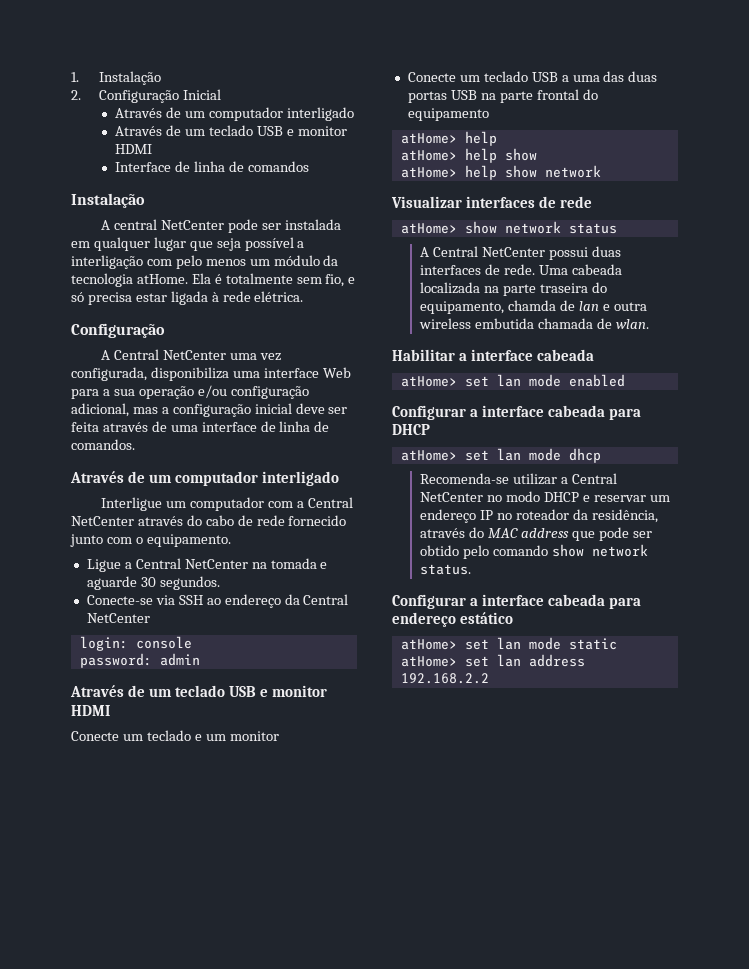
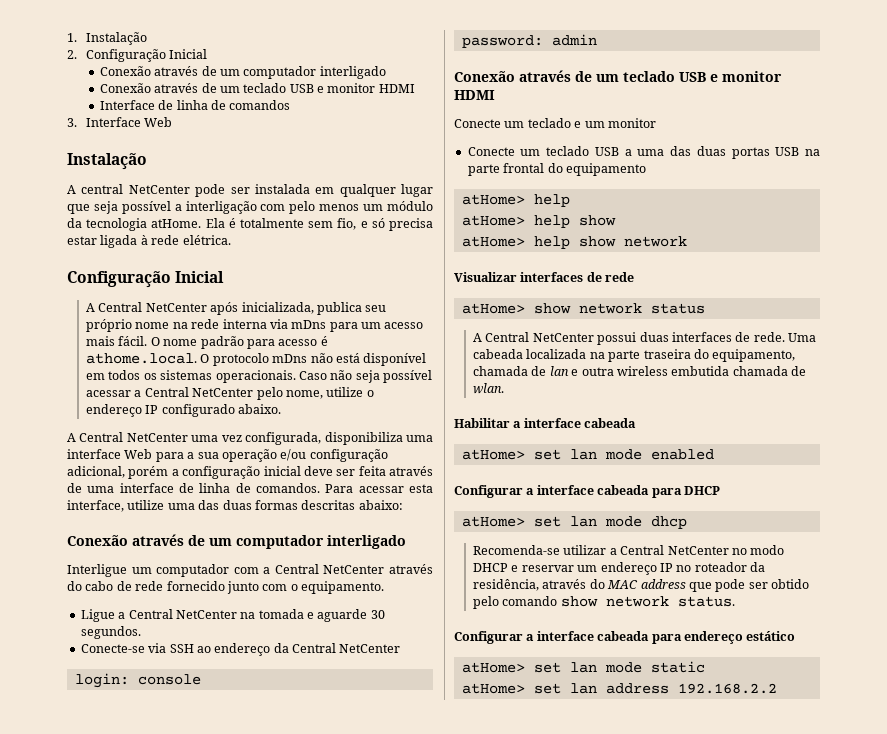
  2. Configuração Inicial
- Através de um computador interligado
- Através de um teclado USB e monitor HDMI
+ Conexão através de um computador interligado
+ Conexão através de um teclado USB e monitor HDMI
+ 3. Interface Web
  Ela é totalmente sem fio, e só precisa estar ligada à rede elétrica.
- Configuração
+ Configuração Inicial
+ A Central NetCenter após inicializada, publica seu próprio nome na rede interna via mDns para um acesso mais fácil. O nome padrão para acesso é athome.local. O protocolo mDns não está disponível em todos os sistemas operacionais. Caso não seja possível acessar a Central NetCenter pelo nome, utilize o endereço IP configurado abaixo.
- A Central NetCenter uma vez configurada, disponibiliza uma interface Web para a sua operação e/ou configuração adicional, mas a configuração inicial deve ser feita através de uma interface de linha de comandos.
- Através de um computador interligado
+ A Central NetCenter uma vez configurada, disponibiliza uma interface Web para a sua operação e/ou configuração adicional, porém a configuração inicial deve ser feita através de uma interface de linha de comandos. Para acessar esta interface, utilize uma das duas formas descritas abaixo:
+ Conexão através de um computador interligado
  password: admin
- Através de um teclado USB e monitor HDMI
+ Conexão através de um teclado USB e monitor HDMI
- Uma cabeada localizada na parte traseira do equipamento, chamda de lan e outra wireless embutida chamada de wlan.
+ Uma cabeada localizada na parte traseira do equipamento, chamada de lan e outra wireless embutida chamada de wlan.

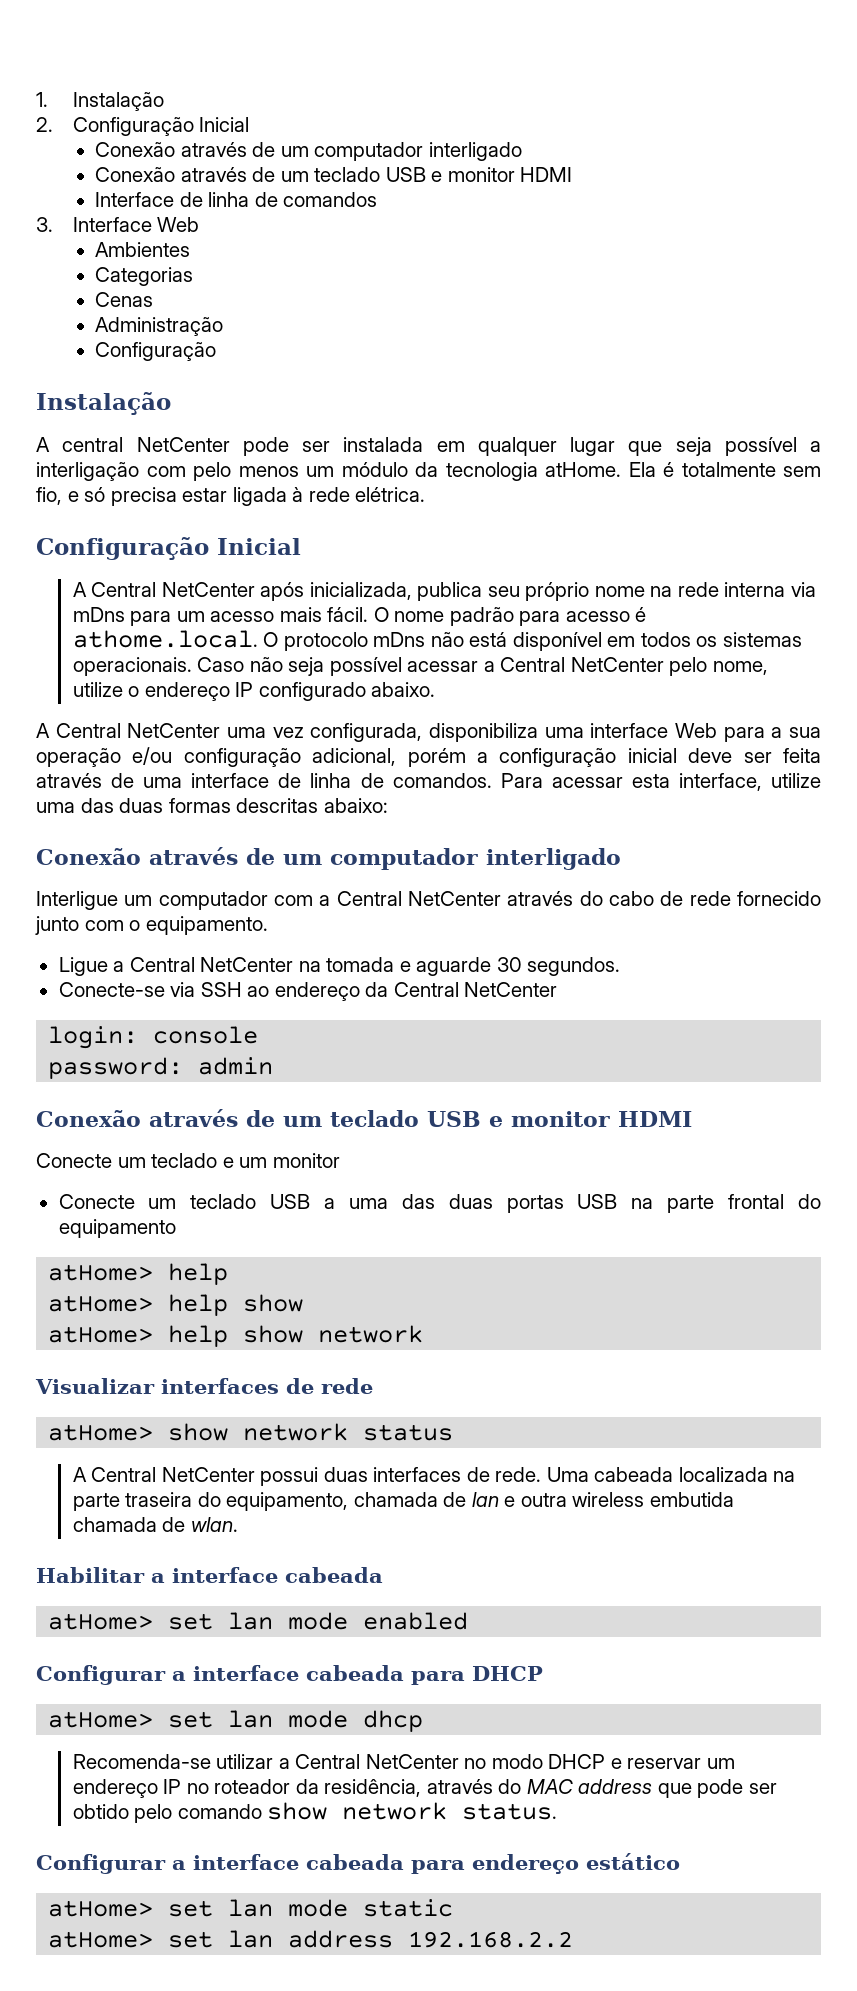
+ Ambientes
+ Categorias
+ Cenas
+ Administração
+ Configuração

